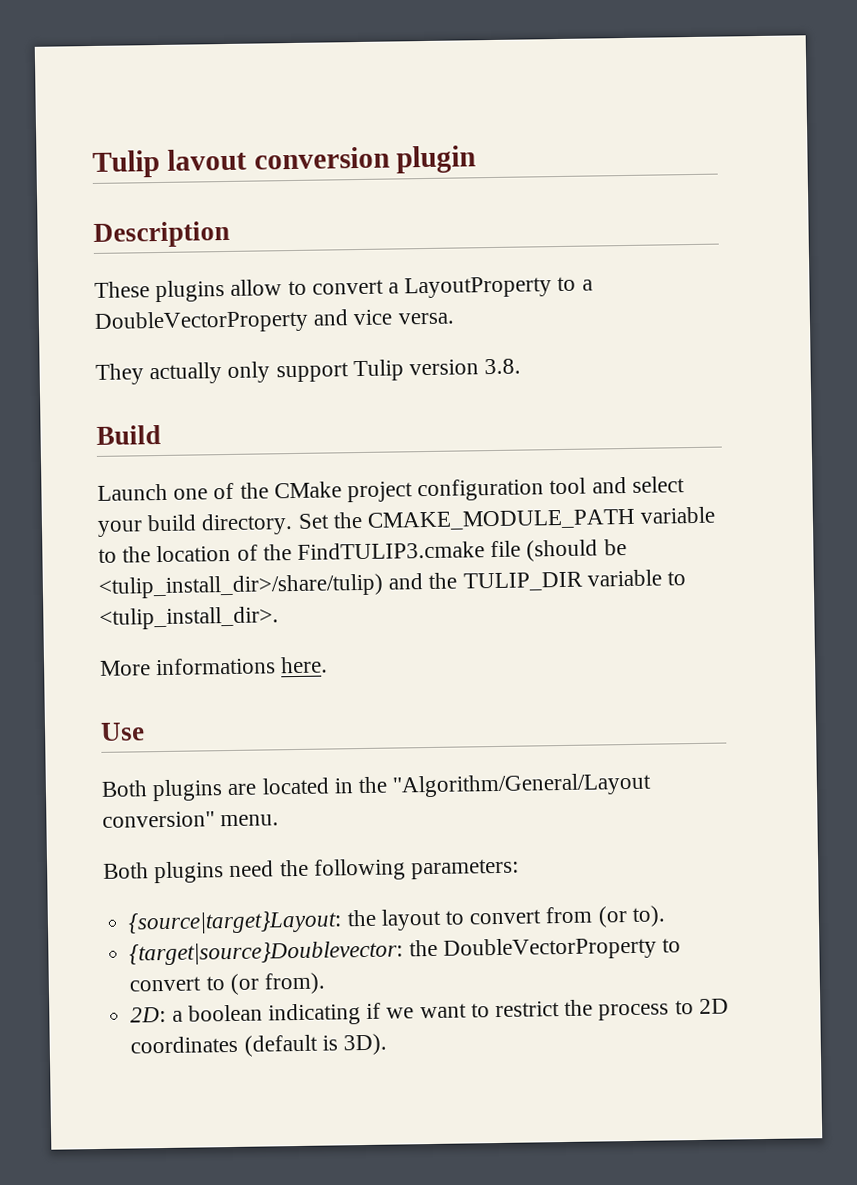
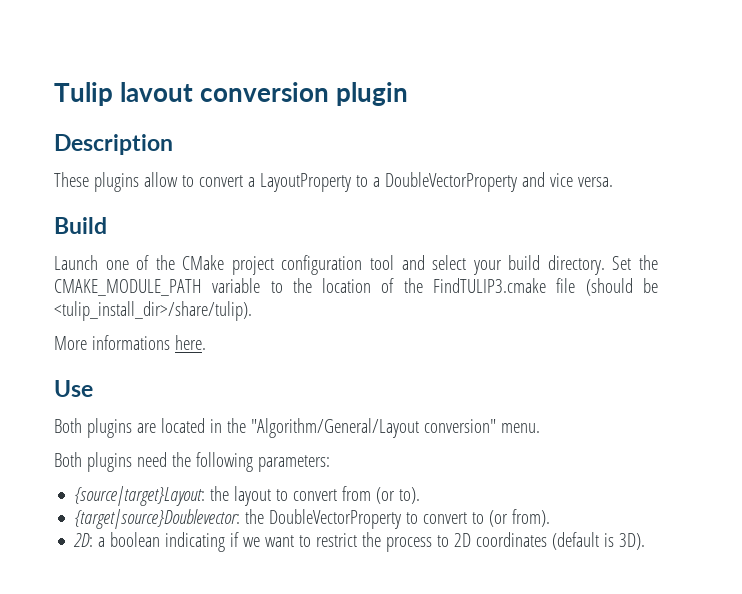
- They actually only support Tulip version 3.8.
- Set the CMAKE_MODULE_PATH variable to the location of the FindTULIP3.cmake file (should be <tulip_install_dir>/share/tulip) and the TULIP_DIR variable to <tulip_install_dir>.
+ Set the CMAKE_MODULE_PATH variable to the location of the FindTULIP3.cmake file (should be <tulip_install_dir>/share/tulip).

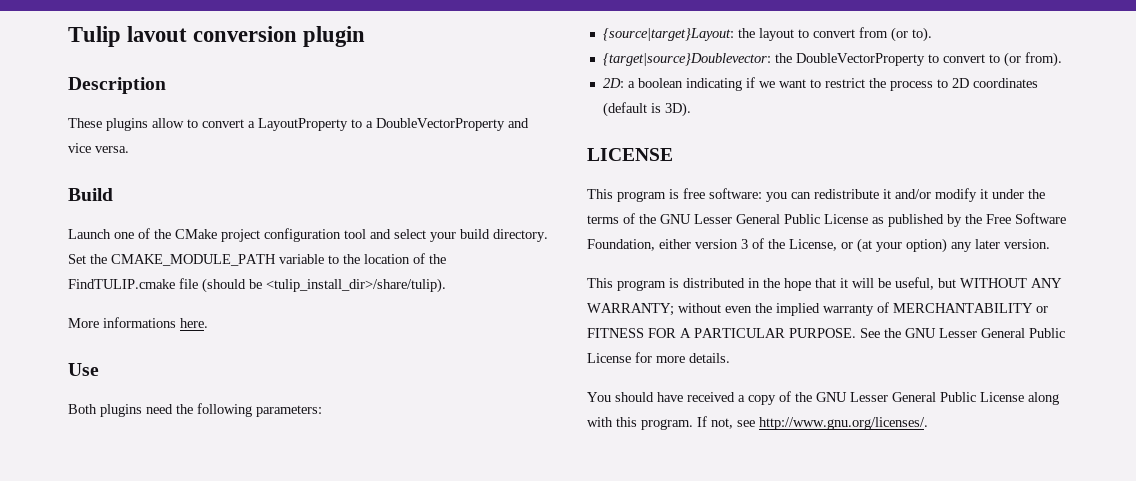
- Set the CMAKE_MODULE_PATH variable to the location of the FindTULIP3.cmake file (should be <tulip_install_dir>/share/tulip).
+ Set the CMAKE_MODULE_PATH variable to the location of the FindTULIP.cmake file (should be <tulip_install_dir>/share/tulip).
- Both plugins are located in the "Algorithm/General/Layout conversion" menu.
+ LICENSE
+ This program is free software: you can redistribute it and/or modify it under the terms of the GNU Lesser General Public License as published by the Free Software Foundation, either version 3 of the License, or (at your option) any later version.
+ This program is distributed in the hope that it will be useful, but WITHOUT ANY WARRANTY; without even the implied warranty of MERCHANTABILITY or FITNESS FOR A PARTICULAR PURPOSE. See the GNU Lesser General Public License for more details.
+ You should have received a copy of the GNU Lesser General Public License along with this program. If not, see http://www.gnu.org/licenses/.

